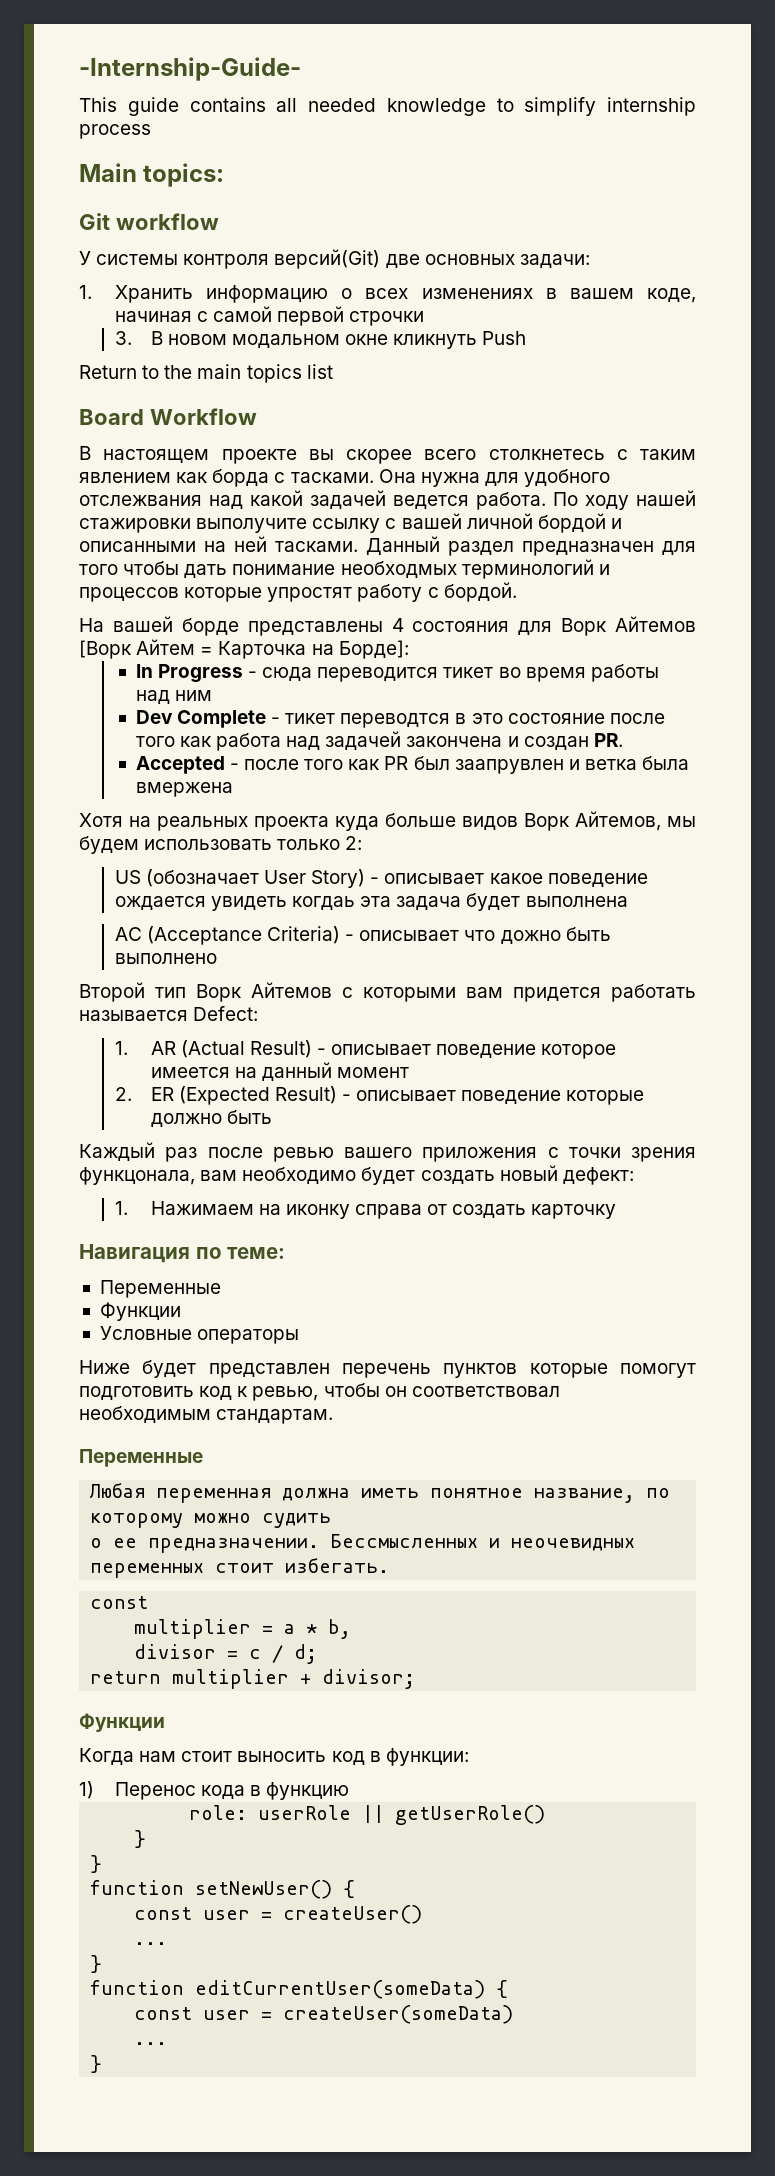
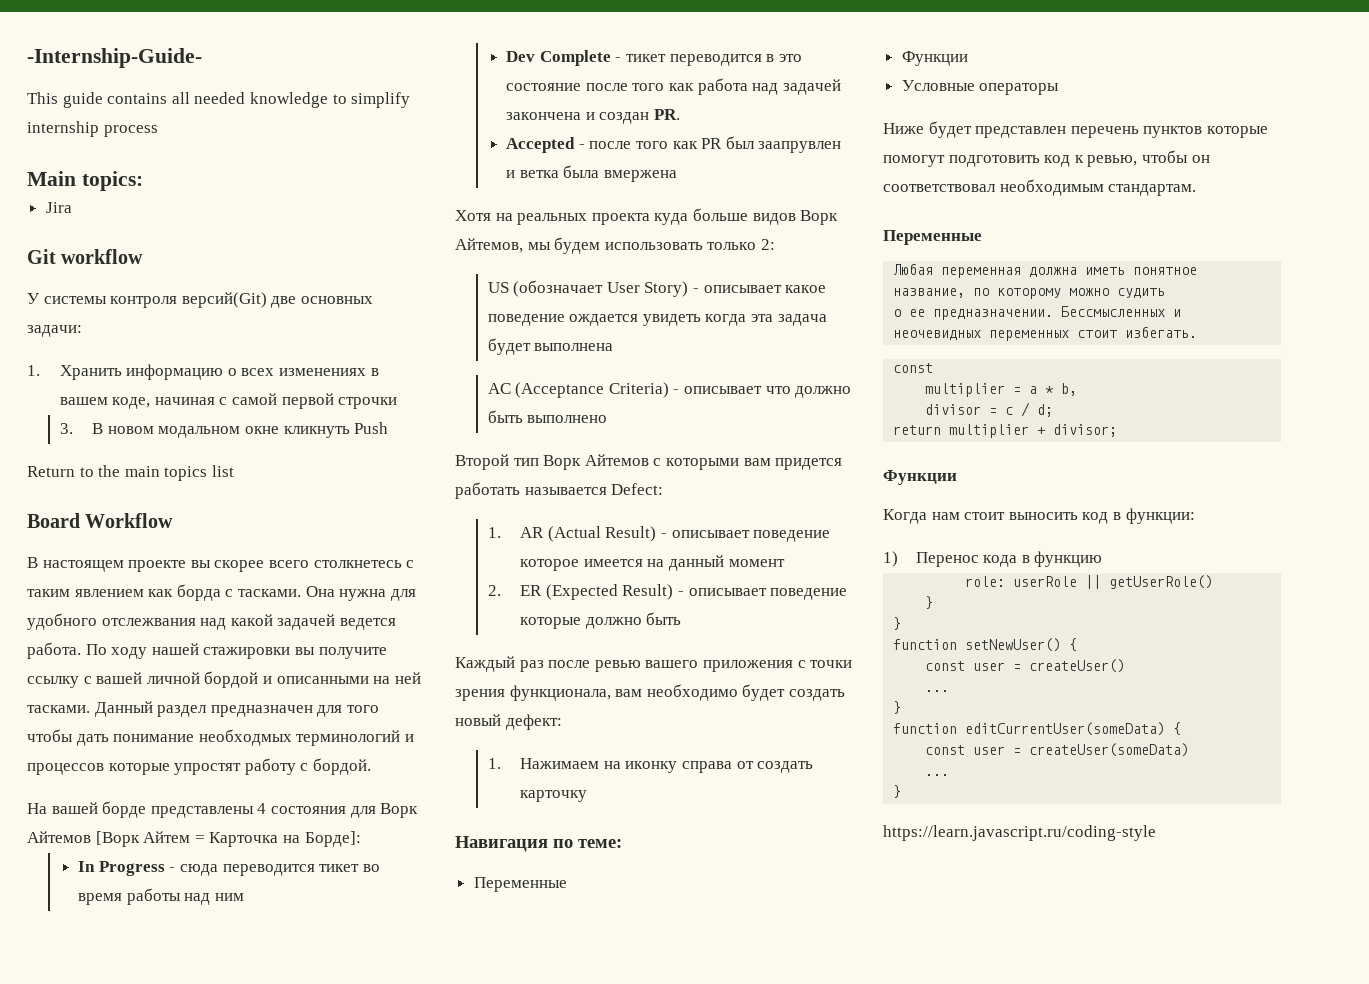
+ Jira
- По ходу нашей стажировки выполучите ссылку с вашей личной бордой и описанными на ней тасками.
+ По ходу нашей стажировки вы получите ссылку с вашей личной бордой и описанными на ней тасками.
- Dev Complete - тикет переводтся в это состояние после того как работа над задачей закончена и создан PR.
+ Dev Complete - тикет переводится в это состояние после того как работа над задачей закончена и создан PR.
- US (обозначает User Story) - описывает какое поведение ождается увидеть когдаь эта задача будет выполнена
+ US (обозначает User Story) - описывает какое поведение ождается увидеть когда эта задача будет выполнена
- AC (Acceptance Criteria) - описывает что дожно быть выполнено
+ AC (Acceptance Criteria) - описывает что должно быть выполнено
- Каждый раз после ревью вашего приложения с точки зрения функцонала, вам необходимо будет создать новый дефект:
+ Каждый раз после ревью вашего приложения с точки зрения функционала, вам необходимо будет создать новый дефект:
+ https://learn.javascript.ru/coding-style

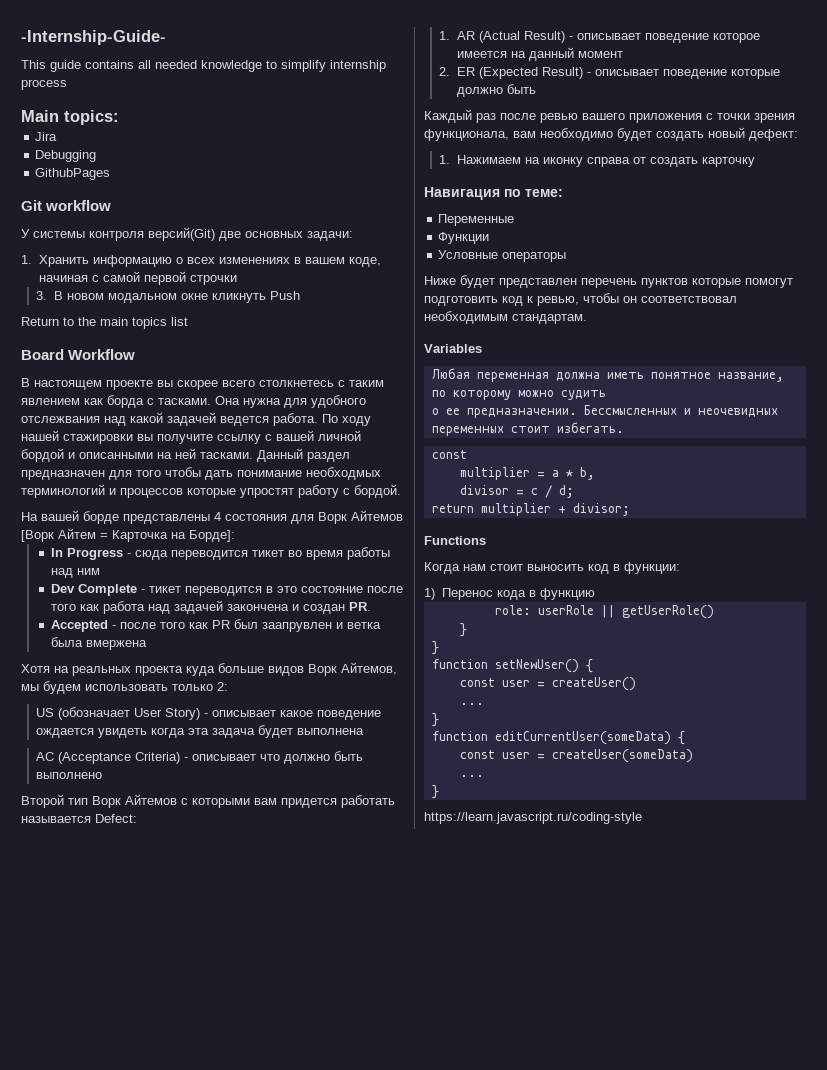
+ Debugging
+ GithubPages
  Ниже будет представлен перечень пунктов которые помогут подготовить код к ревью, чтобы он соответствовал необходимым стандартам.
- Переменные
+ Variables
  return multiplier + divisor;
- Функции
+ Functions

